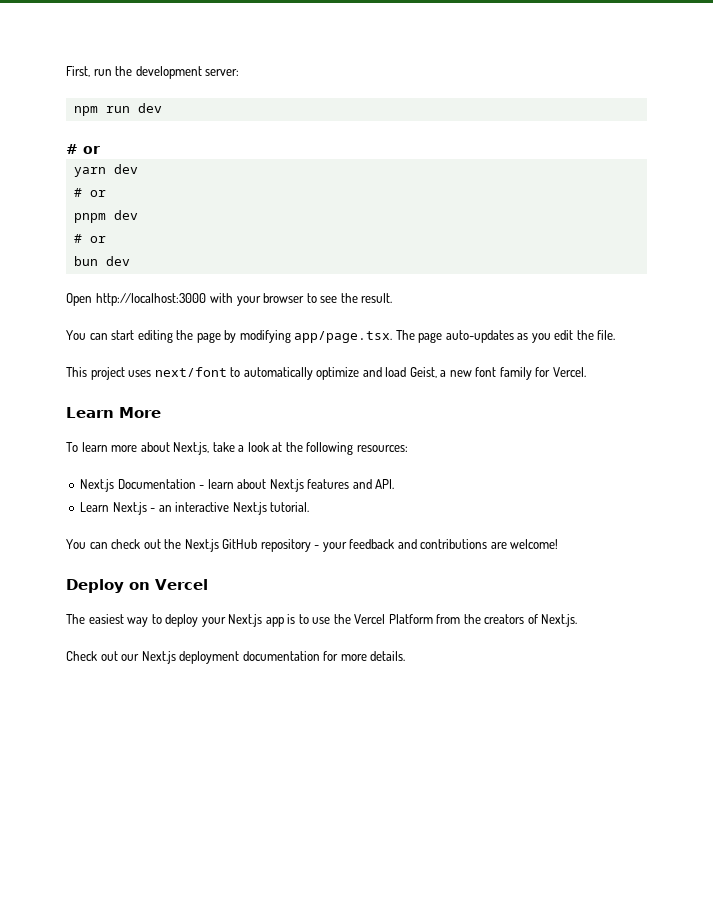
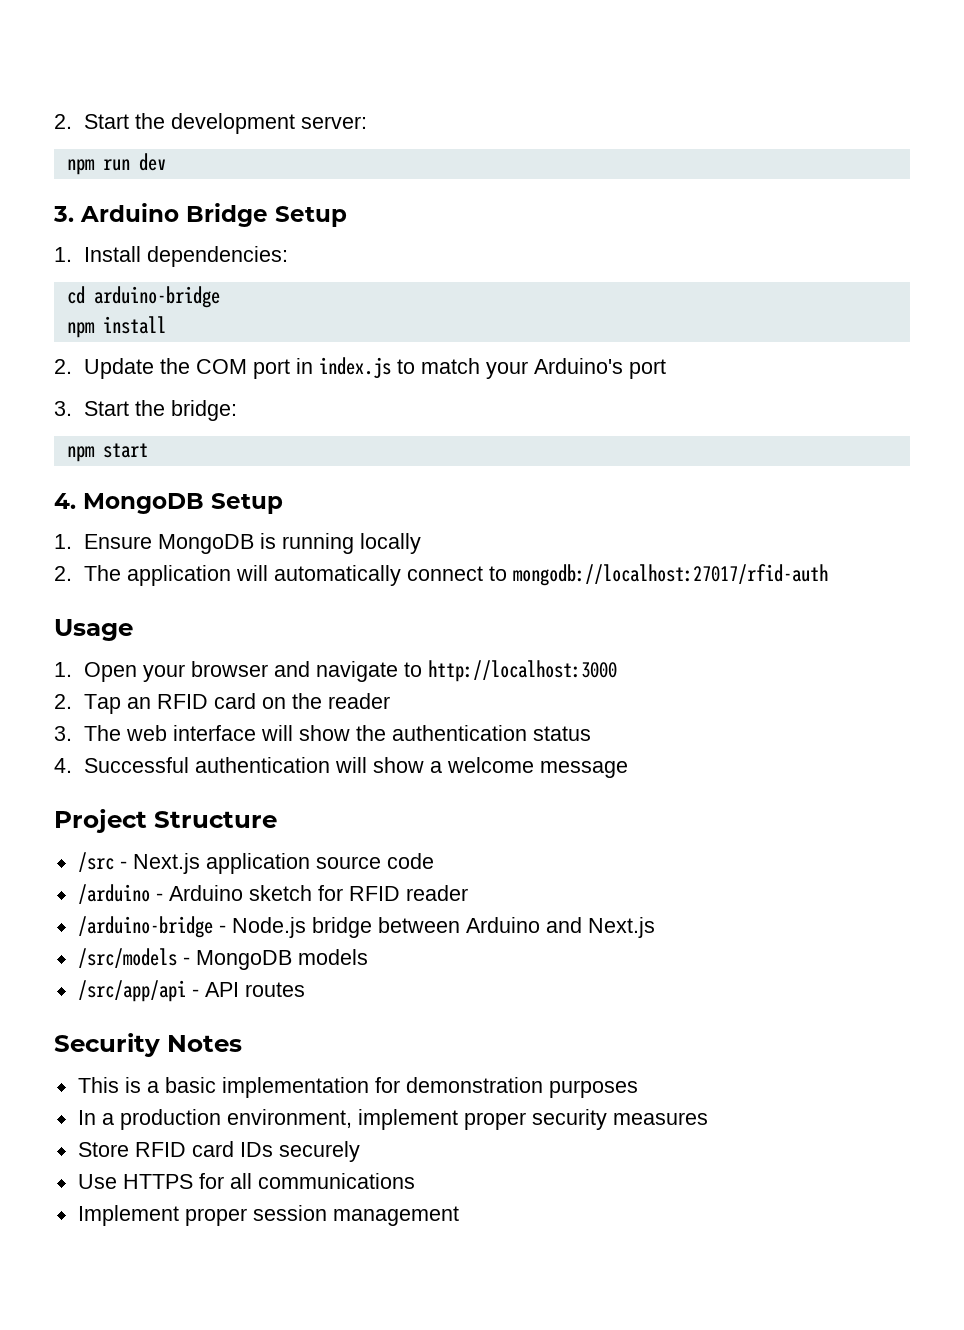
- First, run the development server:
+ 2. Start the development server:
  npm run dev
- # or
- yarn dev
- # or
- pnpm dev
- # or
- bun dev
- Open http://localhost:3000 with your browser to see the result.
- You can start editing the page by modifying app/page.tsx. The page auto-updates as you edit the file.
- This project uses next/font to automatically optimize and load Geist, a new font family for Vercel.
- Learn More
- To learn more about Next.js, take a look at the following resources:
- Next.js Documentation - learn about Next.js features and API.
- Learn Next.js - an interactive Next.js tutorial.
- You can check out the Next.js GitHub repository - your feedback and contributions are welcome!
- Deploy on Vercel
- The easiest way to deploy your Next.js app is to use the Vercel Platform from the creators of Next.js.
- Check out our Next.js deployment documentation for more details.
+ 3. Arduino Bridge Setup
+ 1. Install dependencies:
+ cd arduino-bridge
+ npm install
+ 2. Update the COM port in index.js to match your Arduino's port
+ 3. Start the bridge:
+ npm start
+ 4. MongoDB Setup
+ 1. Ensure MongoDB is running locally
+ 2. The application will automatically connect to mongodb://localhost:27017/rfid-auth
+ Usage
+ 1. Open your browser and navigate to http://localhost:3000
+ 2. Tap an RFID card on the reader
+ 3. The web interface will show the authentication status
+ 4. Successful authentication will show a welcome message
+ Project Structure
+ /src - Next.js application source code
+ /arduino - Arduino sketch for RFID reader
+ /arduino-bridge - Node.js bridge between Arduino and Next.js
+ /src/models - MongoDB models
+ /src/app/api - API routes
+ Security Notes
+ This is a basic implementation for demonstration purposes
+ In a production environment, implement proper security measures
+ Store RFID card IDs securely
+ Use HTTPS for all communications
+ Implement proper session management

